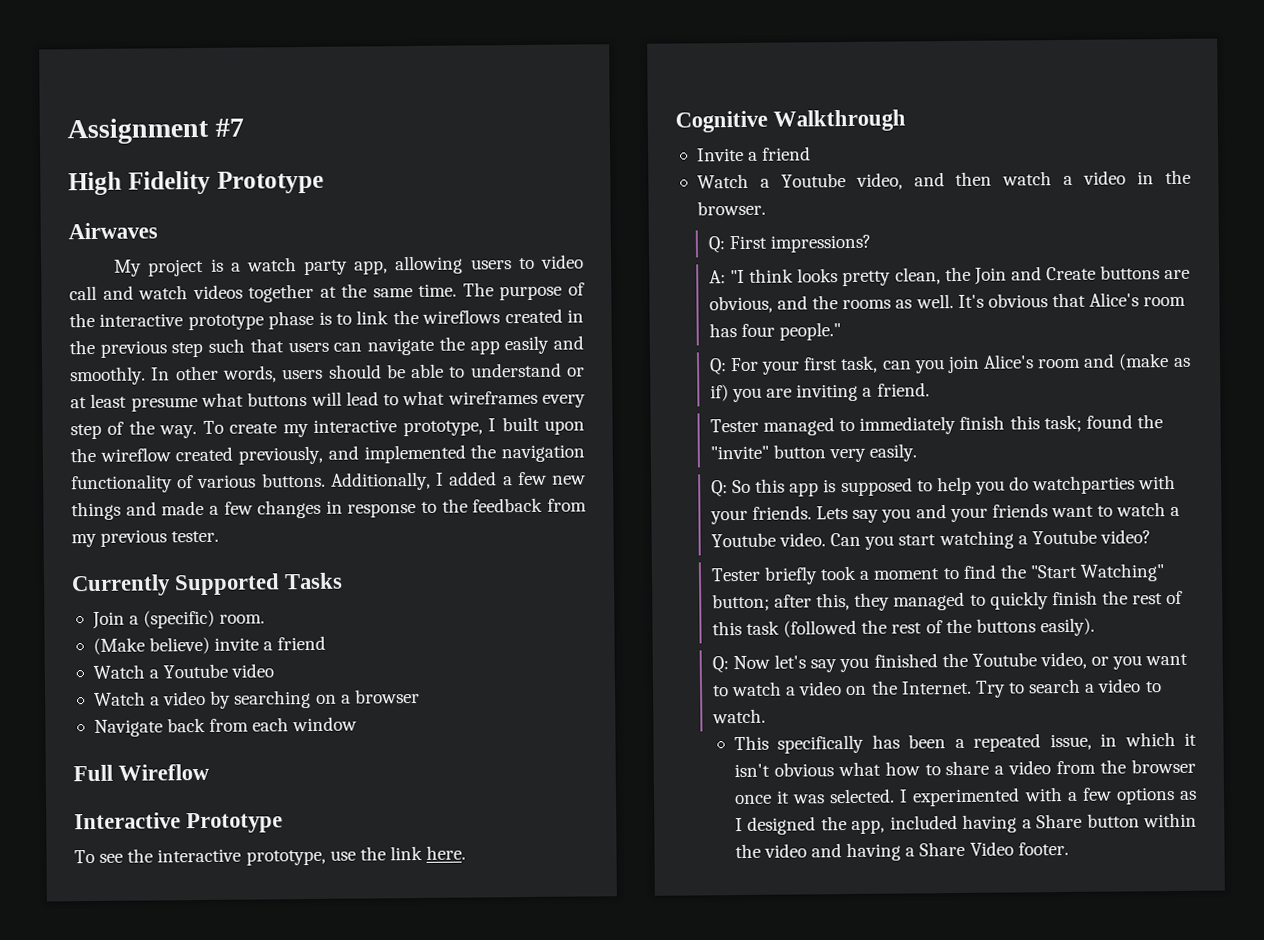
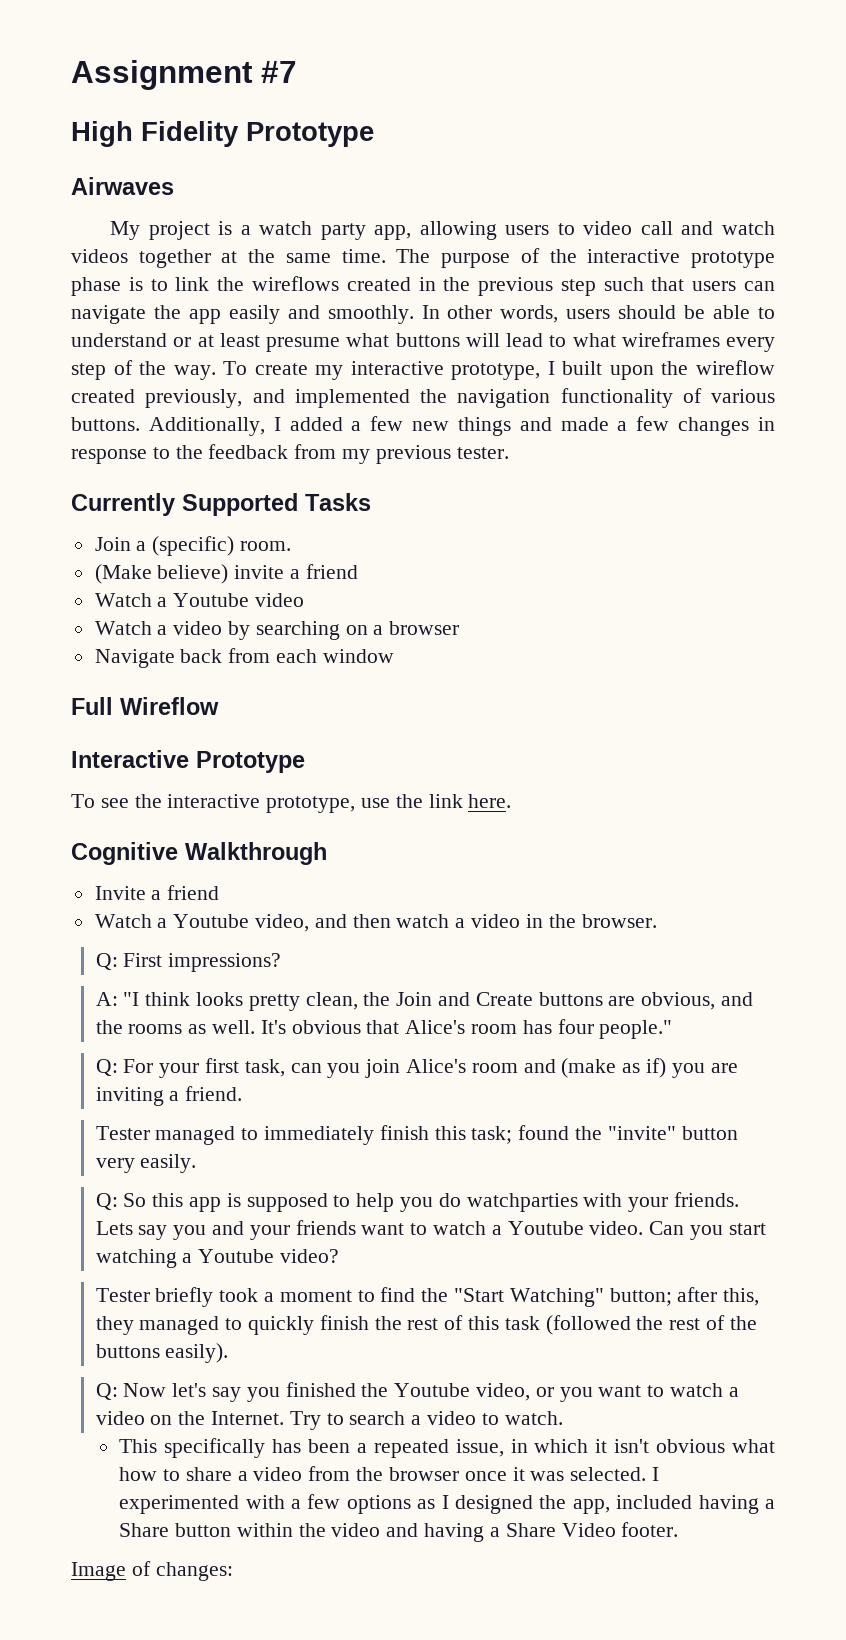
+ Image of changes:

